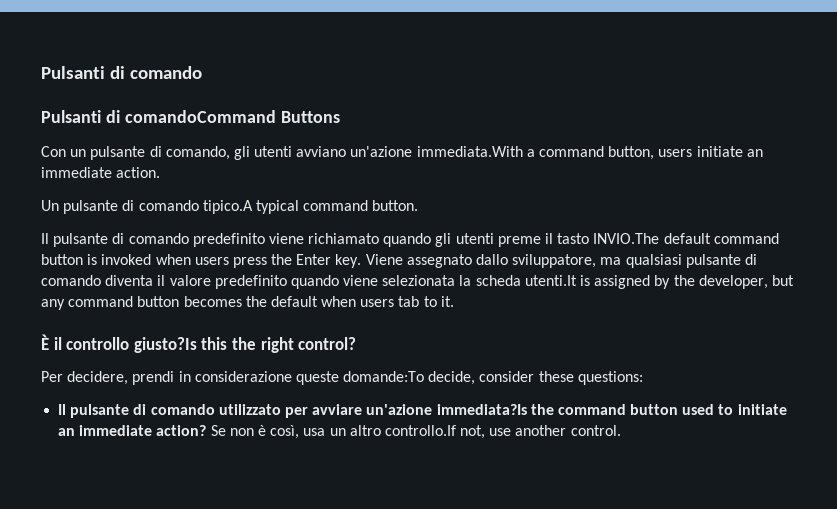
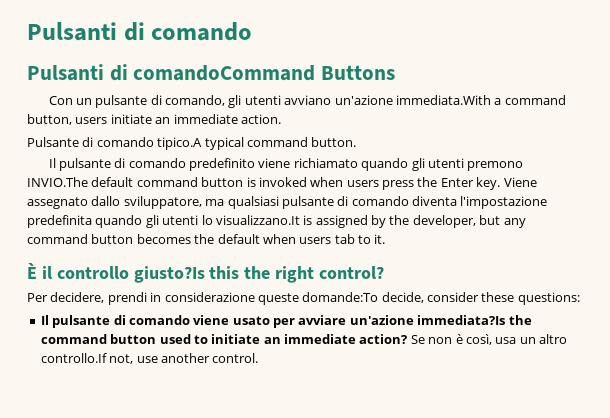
- Un pulsante di comando tipico.A typical command button.
+ Pulsante di comando tipico.A typical command button.
- Il pulsante di comando predefinito viene richiamato quando gli utenti preme il tasto INVIO.The default command button is invoked when users press the Enter key.
+ Il pulsante di comando predefinito viene richiamato quando gli utenti premono INVIO.The default command button is invoked when users press the Enter key.
- Viene assegnato dallo sviluppatore, ma qualsiasi pulsante di comando diventa il valore predefinito quando viene selezionata la scheda utenti.It is assigned by the developer, but any command button becomes the default when users tab to it.
+ Viene assegnato dallo sviluppatore, ma qualsiasi pulsante di comando diventa l'impostazione predefinita quando gli utenti lo visualizzano.It is assigned by the developer, but any command button becomes the default when users tab to it.
- Il pulsante di comando utilizzato per avviare un'azione immediata?Is the command button used to initiate an immediate action?
+ Il pulsante di comando viene usato per avviare un'azione immediata?Is the command button used to initiate an immediate action?

